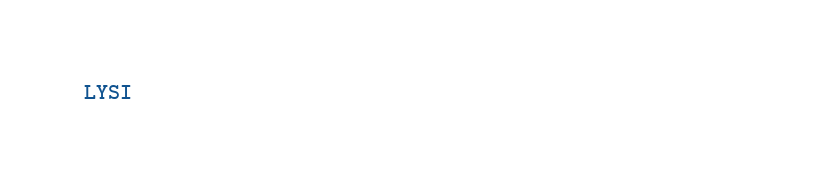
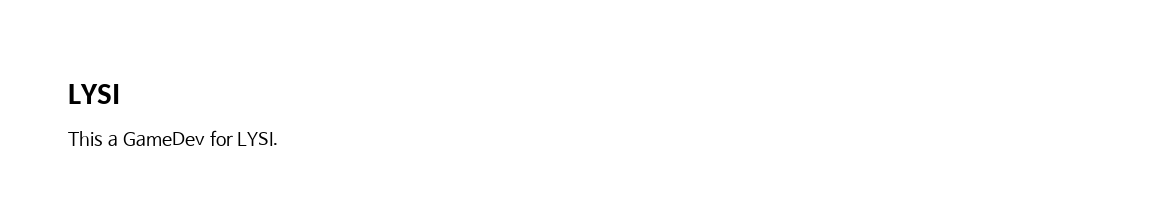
+ This a GameDev for LYSI.

